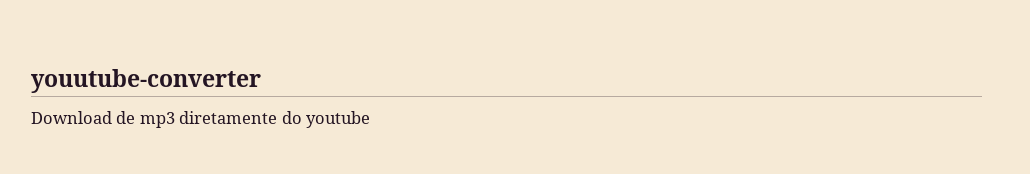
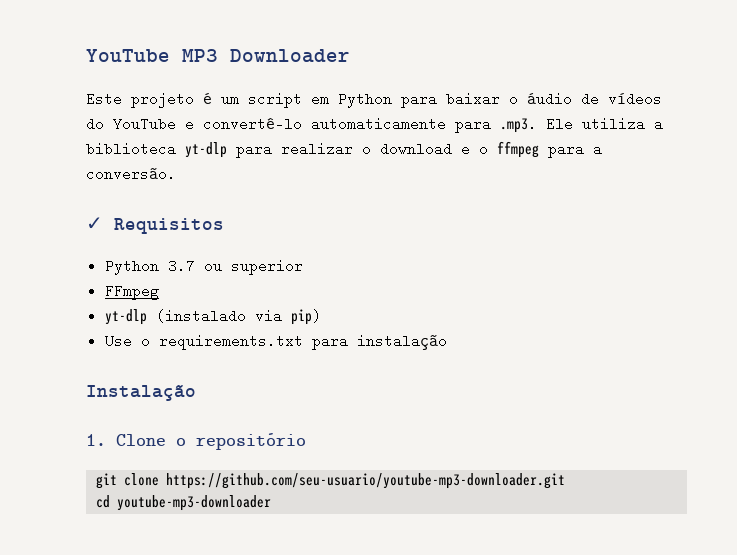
- youutube-converter
- Download de mp3 diretamente do youtube
+ YouTube MP3 Downloader
+ Este projeto é um script em Python para baixar o áudio de vídeos do YouTube e convertê-lo automaticamente para .mp3. Ele utiliza a biblioteca yt-dlp para realizar o download e o ffmpeg para a conversão.
+ ✓ Requisitos
+ Python 3.7 ou superior
+ FFmpeg
+ yt-dlp (instalado via pip)
+ Use o requirements.txt para instalação
+ Instalação
+ 1. Clone o repositório
+ git clone https://github.com/seu-usuario/youtube-mp3-downloader.git
+ cd youtube-mp3-downloader

